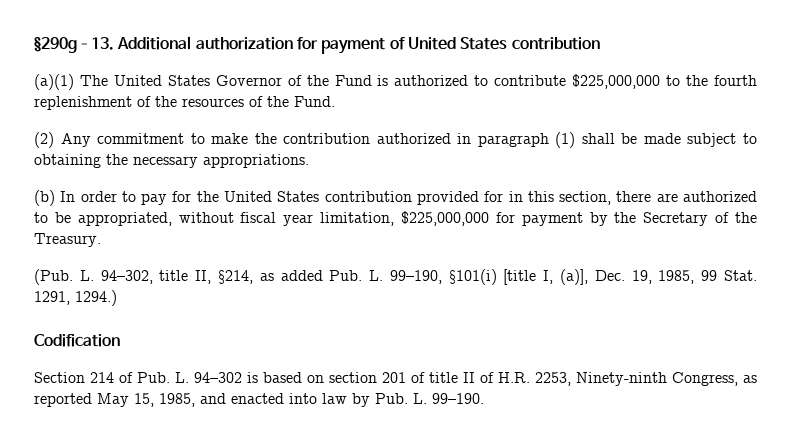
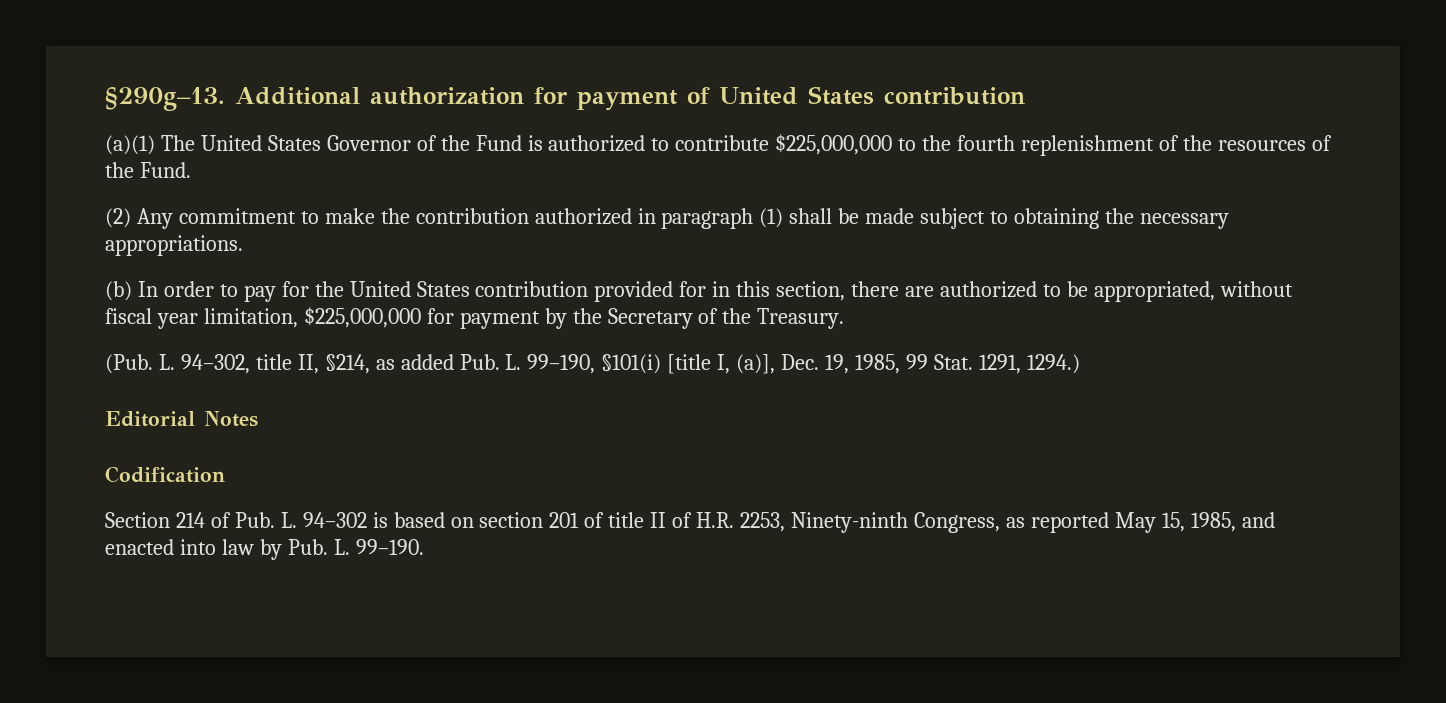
+ Editorial Notes

